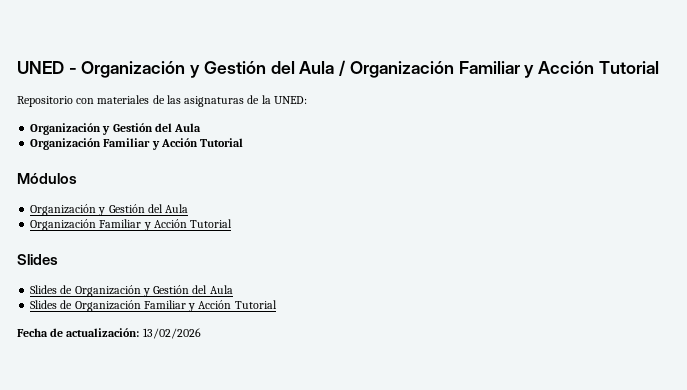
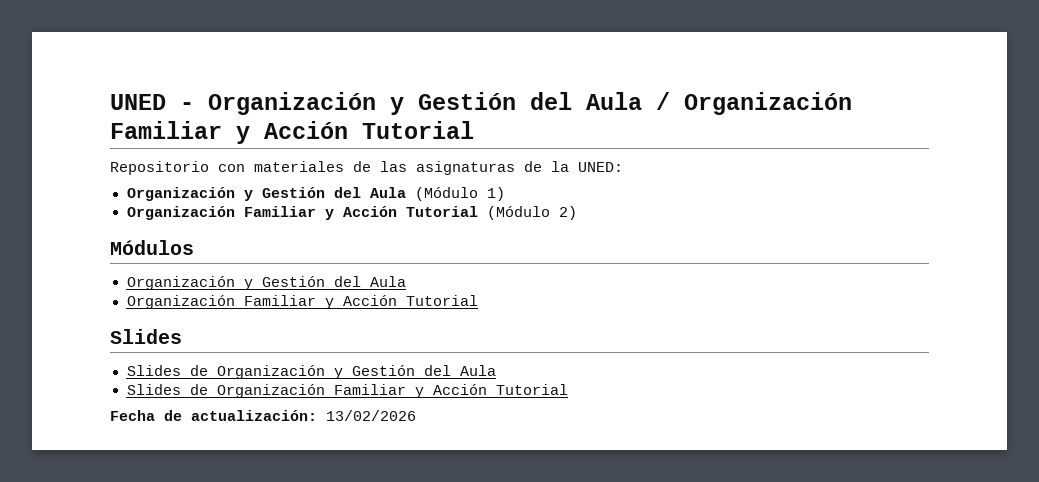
  Repositorio con materiales de las asignaturas de la UNED:
- Organización y Gestión del Aula
- Organización Familiar y Acción Tutorial
+ Organización y Gestión del Aula (Módulo 1)
+ Organización Familiar y Acción Tutorial (Módulo 2)

